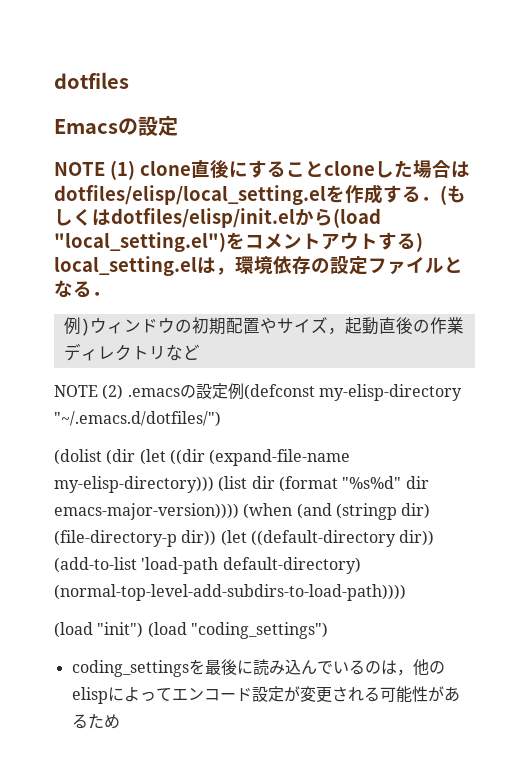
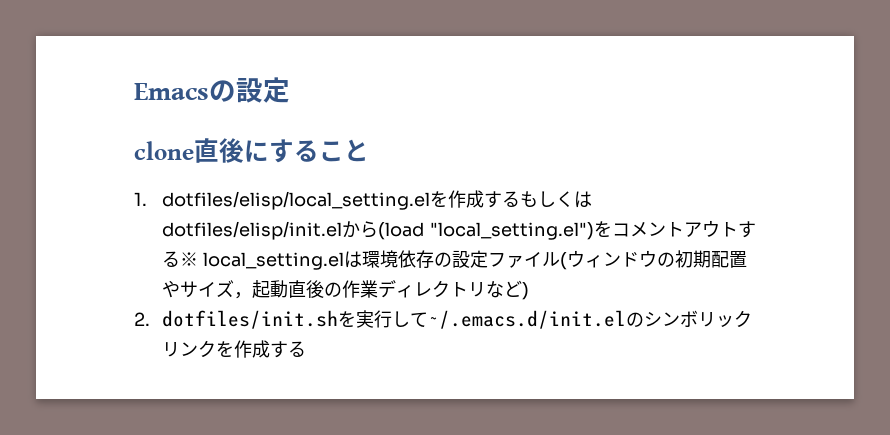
- dotfiles
- NOTE (1) clone直後にすることcloneした場合はdotfiles/elisp/local_setting.elを作成する．(もしくはdotfiles/elisp/init.elから(load "local_setting.el")をコメントアウトする) local_setting.elは，環境依存の設定ファイルとなる．
- 例)ウィンドウの初期配置やサイズ，起動直後の作業ディレクトリなど
- NOTE (2) .emacsの設定例(defconst my-elisp-directory "~/.emacs.d/dotfiles/")
- (dolist (dir (let ((dir (expand-file-name my-elisp-directory))) (list dir (format "%s%d" dir emacs-major-version)))) (when (and (stringp dir) (file-directory-p dir)) (let ((default-directory dir)) (add-to-list 'load-path default-directory) (normal-top-level-add-subdirs-to-load-path))))
- (load "init") (load "coding_settings")
- coding_settingsを最後に読み込んでいるのは，他のelispによってエンコード設定が変更される可能性があるため
+ clone直後にすること
+ 1. dotfiles/elisp/local_setting.elを作成するもしくはdotfiles/elisp/init.elから(load "local_setting.el")をコメントアウトする※ local_setting.elは環境依存の設定ファイル(ウィンドウの初期配置やサイズ，起動直後の作業ディレクトリなど)
+ 2. dotfiles/init.shを実行して~/.emacs.d/init.elのシンボリックリンクを作成する

